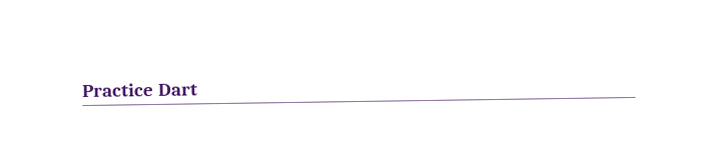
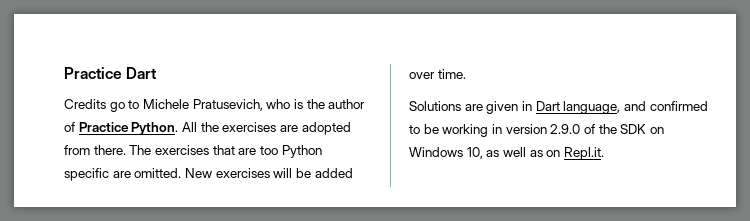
+ Credits go to Michele Pratusevich, who is the author of Practice Python. All the exercises are adopted from there. The exercises that are too Python specific are omitted. New exercises will be added over time.
+ Solutions are given in Dart language, and confirmed to be working in version 2.9.0 of the SDK on Windows 10, as well as on Repl.it.

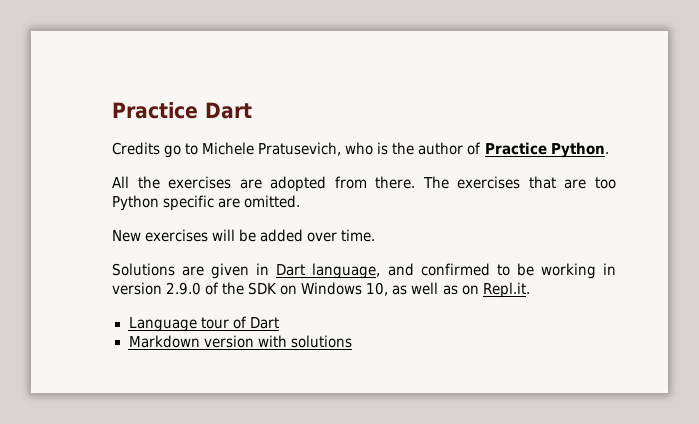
- Credits go to Michele Pratusevich, who is the author of Practice Python. All the exercises are adopted from there.
+ Credits go to Michele Pratusevich, who is the author of Practice Python.
+ All the exercises are adopted from there.
- The exercises that are too Python specific are omitted. New exercises will be added over time.
+ The exercises that are too Python specific are omitted.
+ New exercises will be added over time.
+ Language tour of Dart
+ Markdown version with solutions

